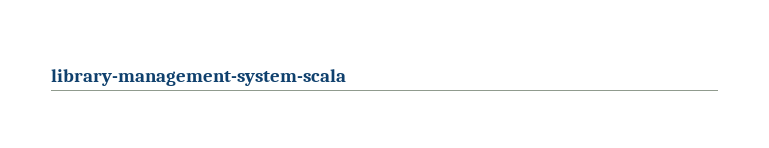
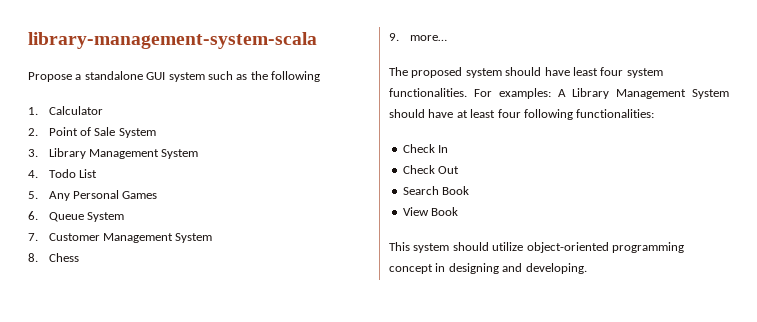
+ Propose a standalone GUI system such as the following
+ 1. Calculator
+ 2. Point of Sale System
+ 3. Library Management System
+ 4. Todo List
+ 5. Any Personal Games
+ 6. Queue System
+ 7. Customer Management System
+ 8. Chess
+ 9. more…
+ The proposed system should have least four system functionalities. For examples: A Library Management System should have at least four following functionalities:
+ Check In
+ Check Out
+ Search Book
+ View Book
+ This system should utilize object-oriented programming concept in designing and developing.

